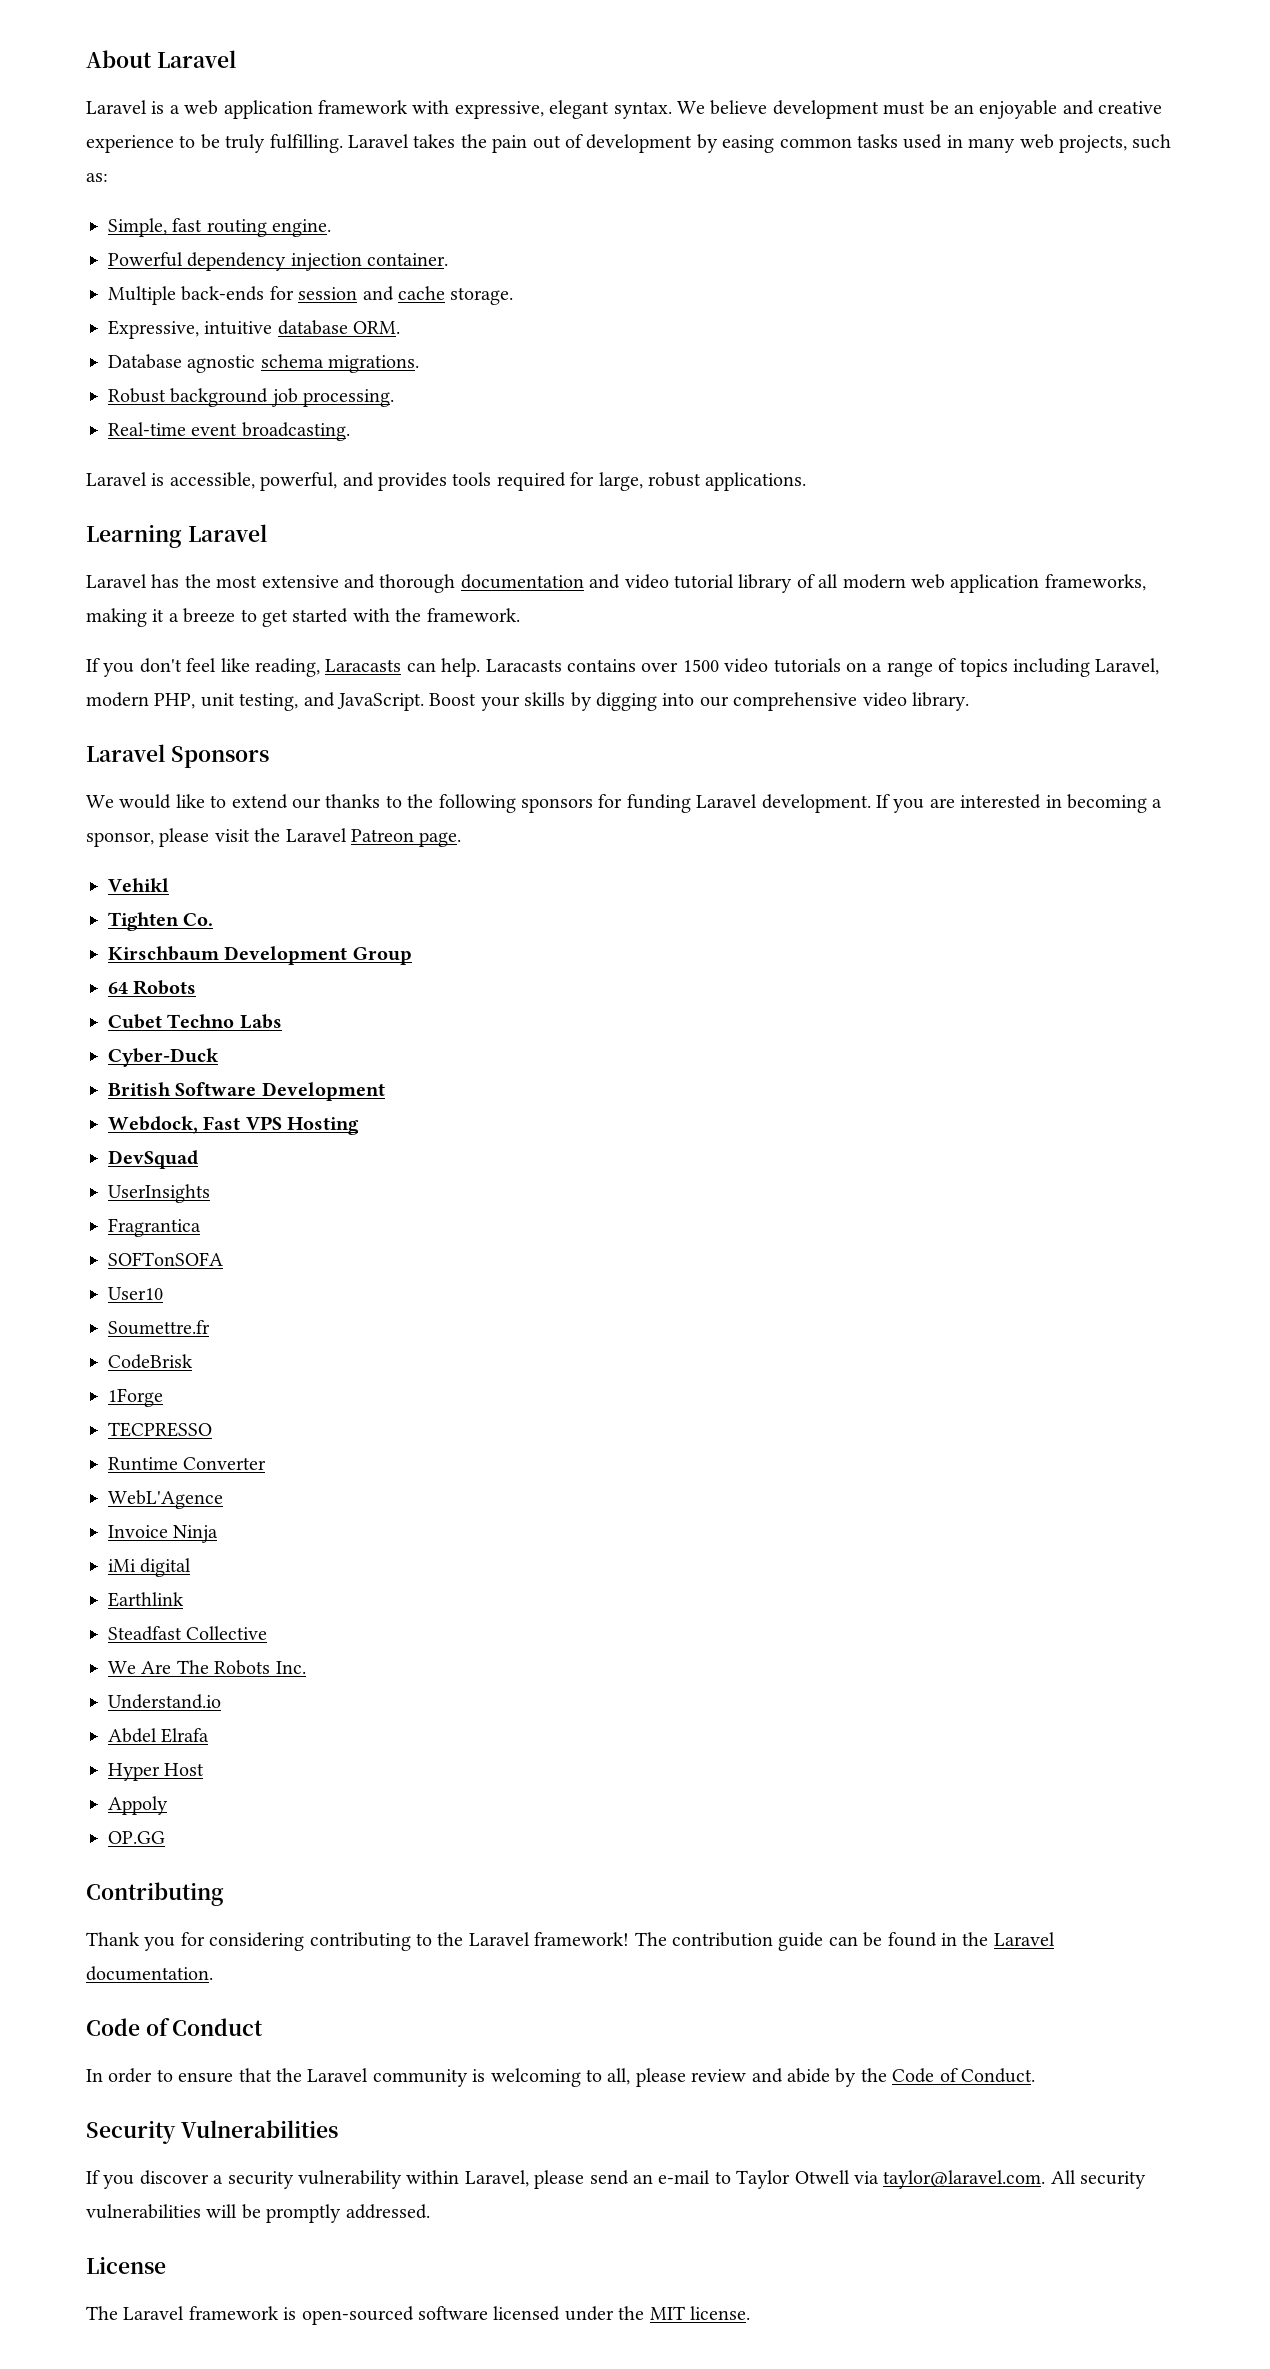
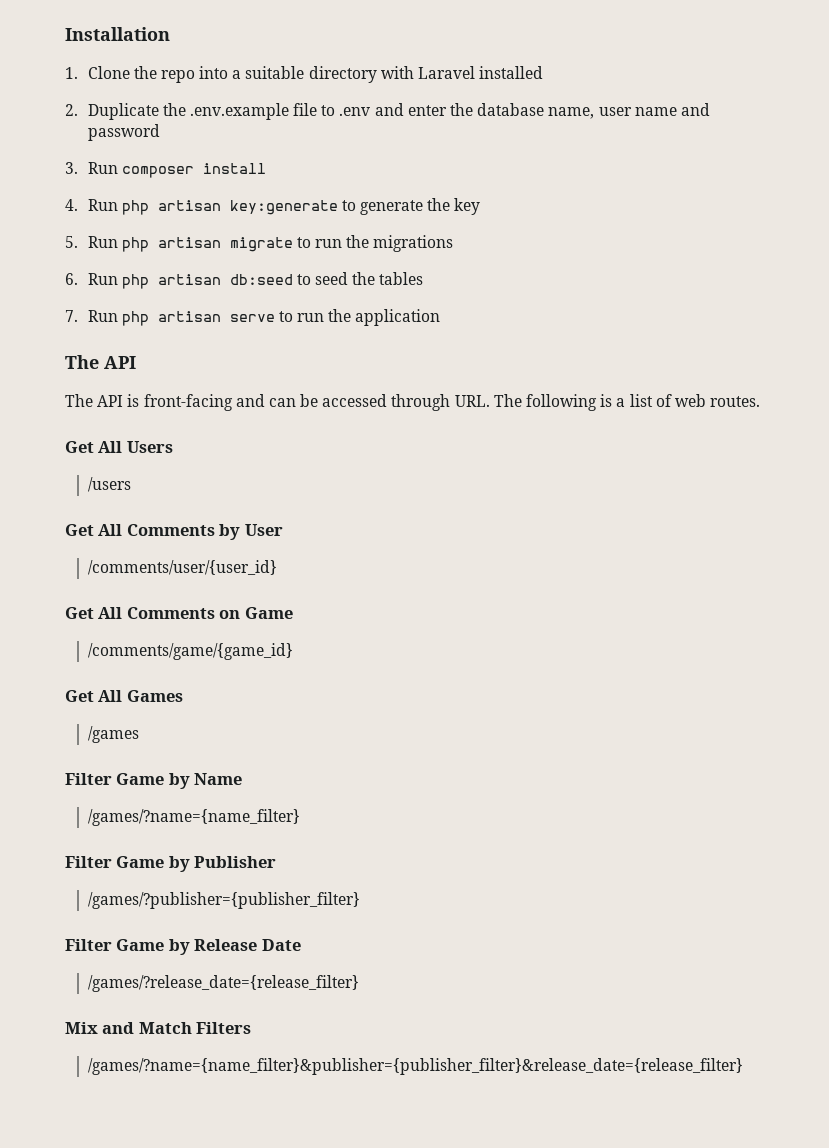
- About Laravel
- Laravel is a web application framework with expressive, elegant syntax. We believe development must be an enjoyable and creative experience to be truly fulfilling. Laravel takes the pain out of development by easing common tasks used in many web projects, such as:
- Simple, fast routing engine.
- Powerful dependency injection container.
- Multiple back-ends for session and cache storage.
- Expressive, intuitive database ORM.
- Database agnostic schema migrations.
- Robust background job processing.
- Real-time event broadcasting.
- Laravel is accessible, powerful, and provides tools required for large, robust applications.
- Learning Laravel
- Laravel has the most extensive and thorough documentation and video tutorial library of all modern web application frameworks, making it a breeze to get started with the framework.
- If you don't feel like reading, Laracasts can help. Laracasts contains over 1500 video tutorials on a range of topics including Laravel, modern PHP, unit testing, and JavaScript. Boost your skills by digging into our comprehensive video library.
- Laravel Sponsors
- We would like to extend our thanks to the following sponsors for funding Laravel development. If you are interested in becoming a sponsor, please visit the Laravel Patreon page.
- Vehikl
- Tighten Co.
- Kirschbaum Development Group
- 64 Robots
- Cubet Techno Labs
- Cyber-Duck
- British Software Development
- Webdock, Fast VPS Hosting
- DevSquad
- UserInsights
- Fragrantica
- SOFTonSOFA
- User10
- Soumettre.fr
- CodeBrisk
- 1Forge
- TECPRESSO
- Runtime Converter
- WebL'Agence
- Invoice Ninja
- iMi digital
- Earthlink
- Steadfast Collective
- We Are The Robots Inc.
- Understand.io
- Abdel Elrafa
- Hyper Host
- Appoly
- OP.GG
- Contributing
- Thank you for considering contributing to the Laravel framework! The contribution guide can be found in the Laravel documentation.
- Code of Conduct
- In order to ensure that the Laravel community is welcoming to all, please review and abide by the Code of Conduct.
- Security Vulnerabilities
- If you discover a security vulnerability within Laravel, please send an e-mail to Taylor Otwell via taylor@laravel.com. All security vulnerabilities will be promptly addressed.
- License
- The Laravel framework is open-sourced software licensed under the MIT license.
+ Installation
+ 1. Clone the repo into a suitable directory with Laravel installed
+ 2. Duplicate the .env.example file to .env and enter the database name, user name and password
+ 3. Run composer install
+ 4. Run php artisan key:generate to generate the key
+ 5. Run php artisan migrate to run the migrations
+ 6. Run php artisan db:seed to seed the tables
+ 7. Run php artisan serve to run the application
+ The API
+ The API is front-facing and can be accessed through URL. The following is a list of web routes.
+ Get All Users
+ /users
+ Get All Comments by User
+ /comments/user/{user_id}
+ Get All Comments on Game
+ /comments/game/{game_id}
+ Get All Games
+ /games
+ Filter Game by Name
+ /games/?name={name_filter}
+ Filter Game by Publisher
+ /games/?publisher={publisher_filter}
+ Filter Game by Release Date
+ /games/?release_date={release_filter}
+ Mix and Match Filters
+ /games/?name={name_filter}&publisher={publisher_filter}&release_date={release_filter}

